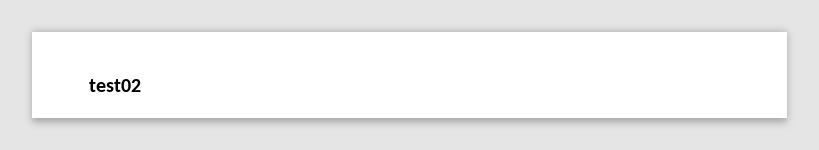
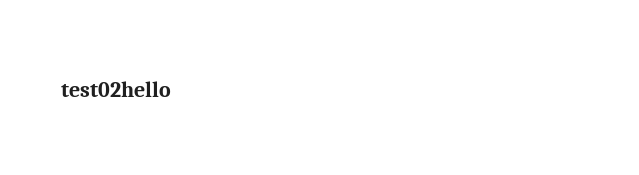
- test02
+ test02hello

